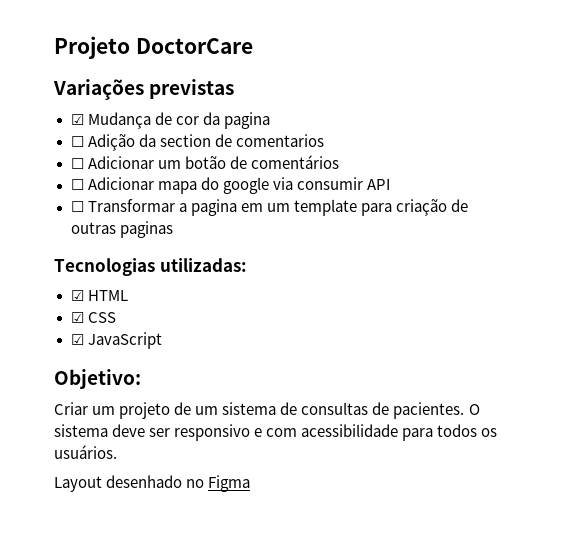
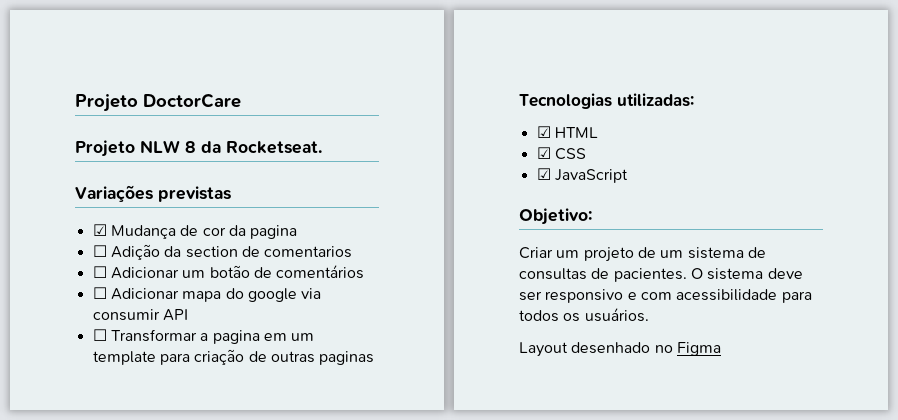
+ Projeto NLW 8 da Rocketseat.

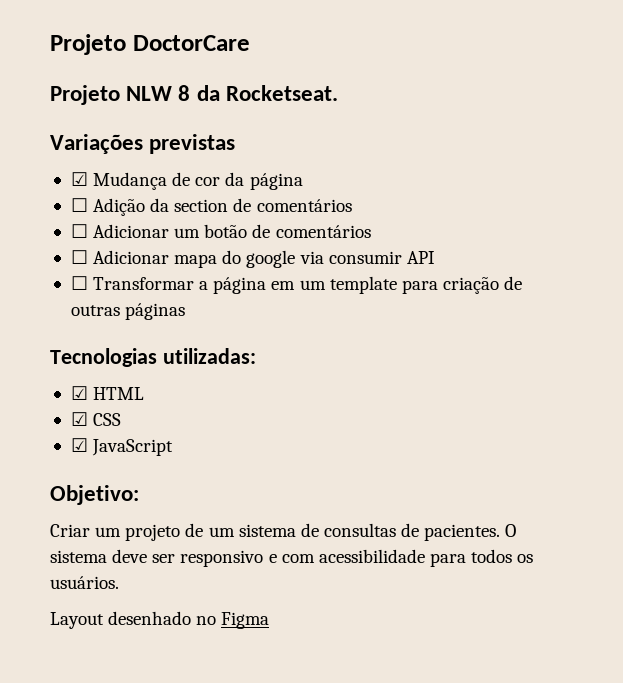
- ☑ Mudança de cor da pagina
+ ☑ Mudança de cor da página
- ☐ Adição da section de comentarios
+ ☐ Adição da section de comentários
- ☐ Transformar a pagina em um template para criação de outras paginas
+ ☐ Transformar a página em um template para criação de outras páginas

